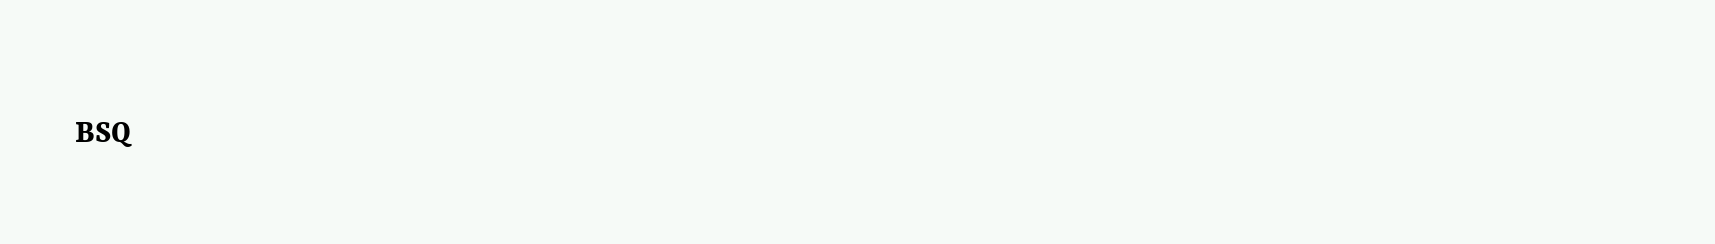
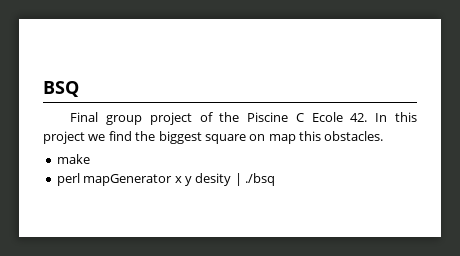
+ Final group project of the Piscine C Ecole 42. In this project we find the biggest square on map this obstacles.
+ make
+ perl mapGenerator x y desity | ./bsq

